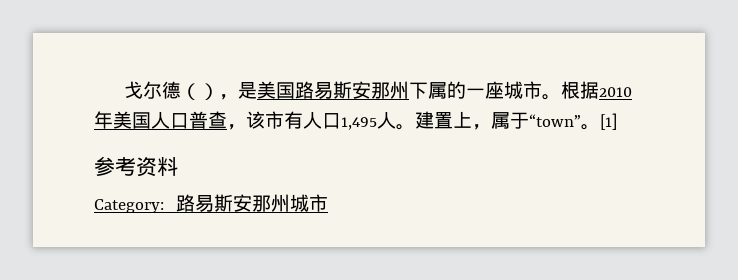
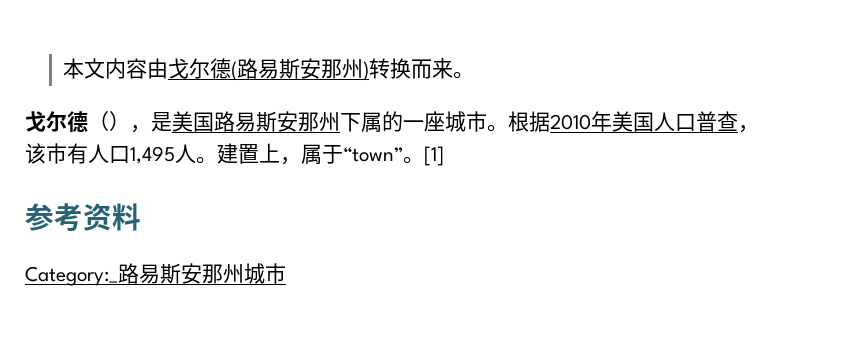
+ 本文内容由戈尔德(路易斯安那州)转换而来。

